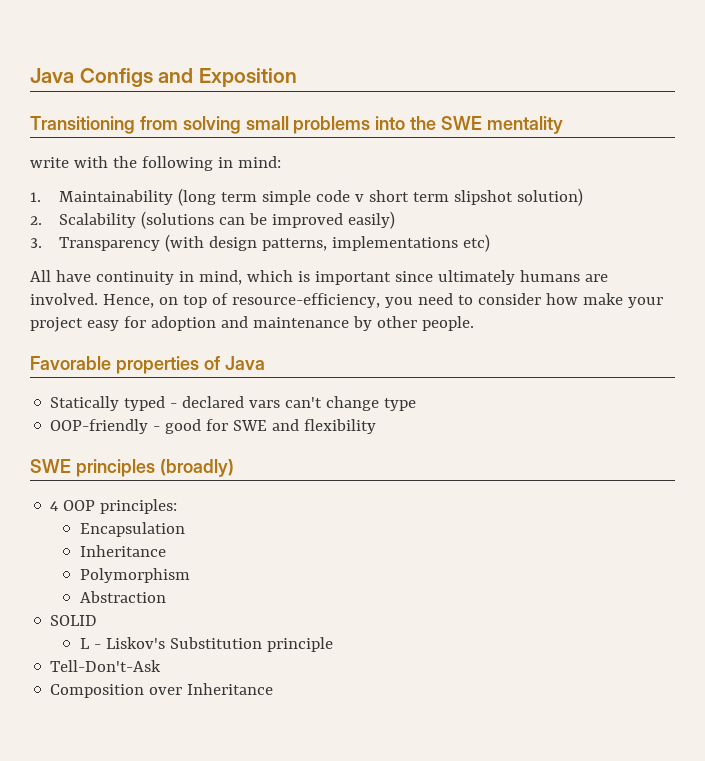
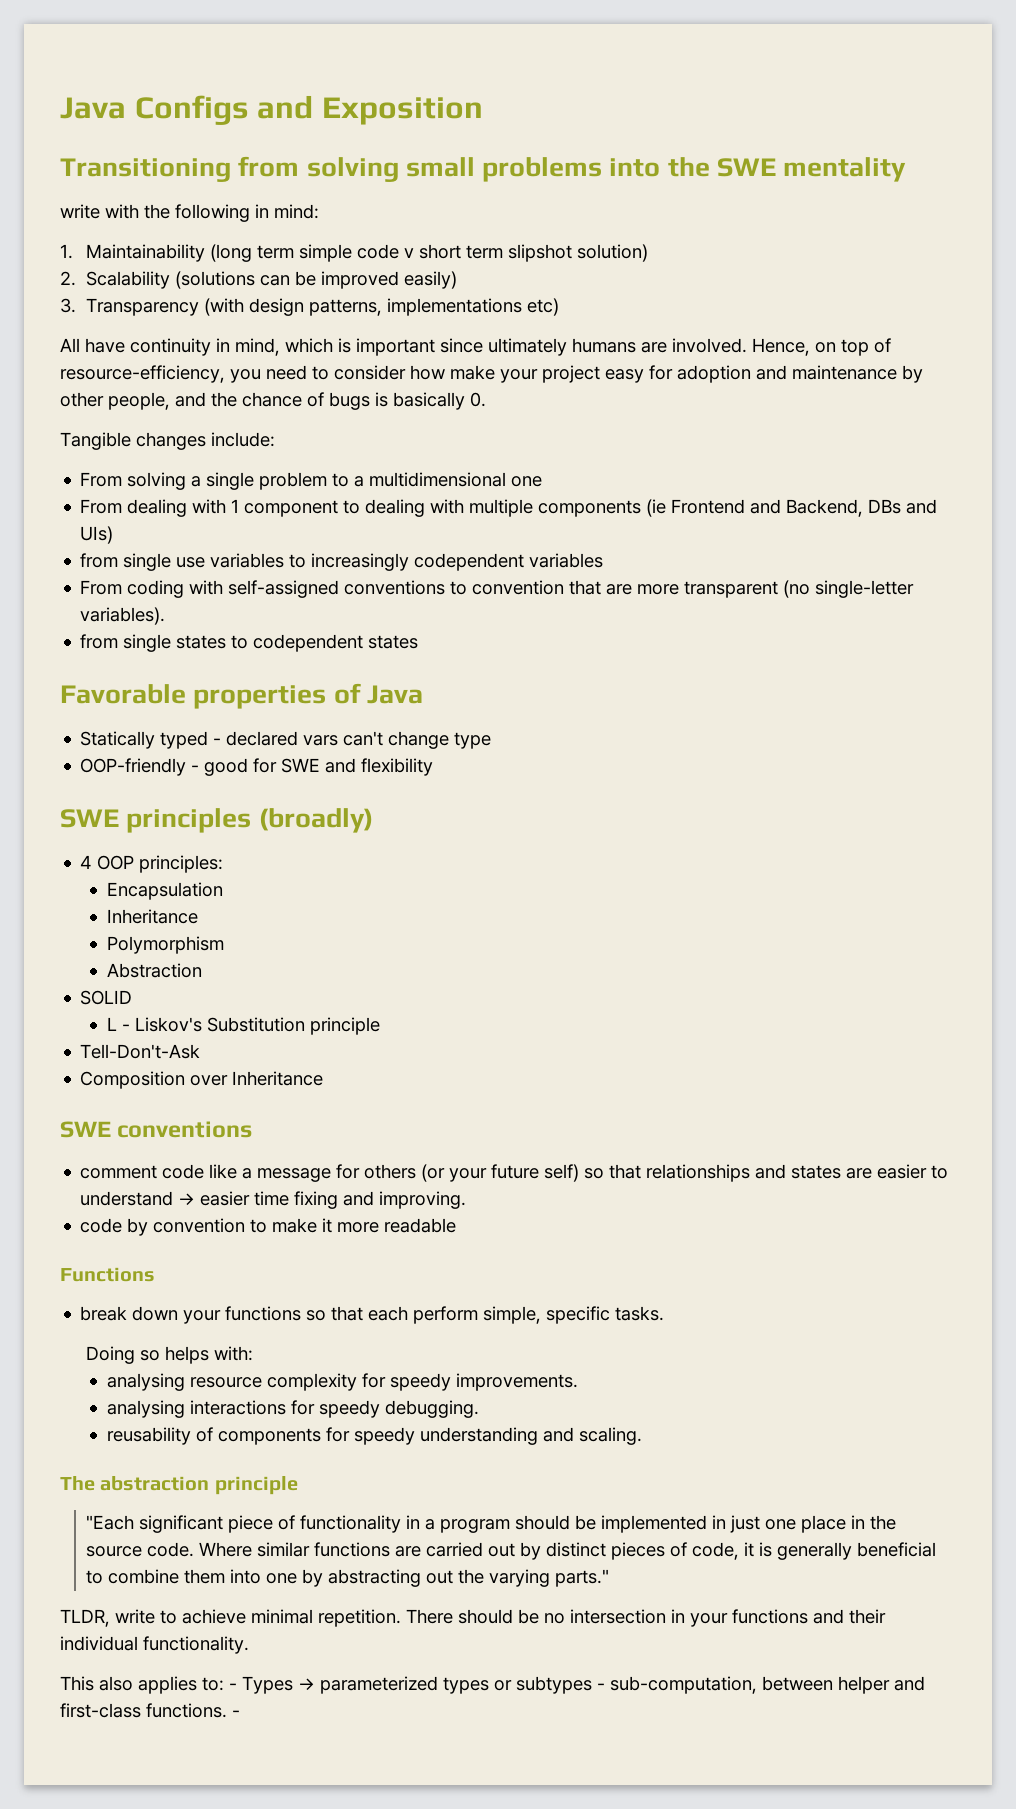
- Hence, on top of resource-efficiency, you need to consider how make your project easy for adoption and maintenance by other people.
+ Hence, on top of resource-efficiency, you need to consider how make your project easy for adoption and maintenance by other people, and the chance of bugs is basically 0.
+ Tangible changes include:
+ From solving a single problem to a multidimensional one
+ From dealing with 1 component to dealing with multiple components (ie Frontend and Backend, DBs and UIs)
+ from single use variables to increasingly codependent variables
+ From coding with self-assigned conventions to convention that are more transparent (no single-letter variables).
+ from single states to codependent states
+ SWE conventions
+ comment code like a message for others (or your future self) so that relationships and states are easier to understand → easier time fixing and improving.
+ code by convention to make it more readable
+ Functions
+ break down your functions so that each perform simple, specific tasks.
+ Doing so helps with:
+ analysing resource complexity for speedy improvements.
+ analysing interactions for speedy debugging.
+ reusability of components for speedy understanding and scaling.
+ The abstraction principle
+ "Each significant piece of functionality in a program should be implemented in just one place in the source code. Where similar functions are carried out by distinct pieces of code, it is generally beneficial to combine them into one by abstracting out the varying parts."
+ TLDR, write to achieve minimal repetition. There should be no intersection in your functions and their individual functionality.
+ This also applies to: - Types → parameterized types or subtypes - sub-computation, between helper and first-class functions. -

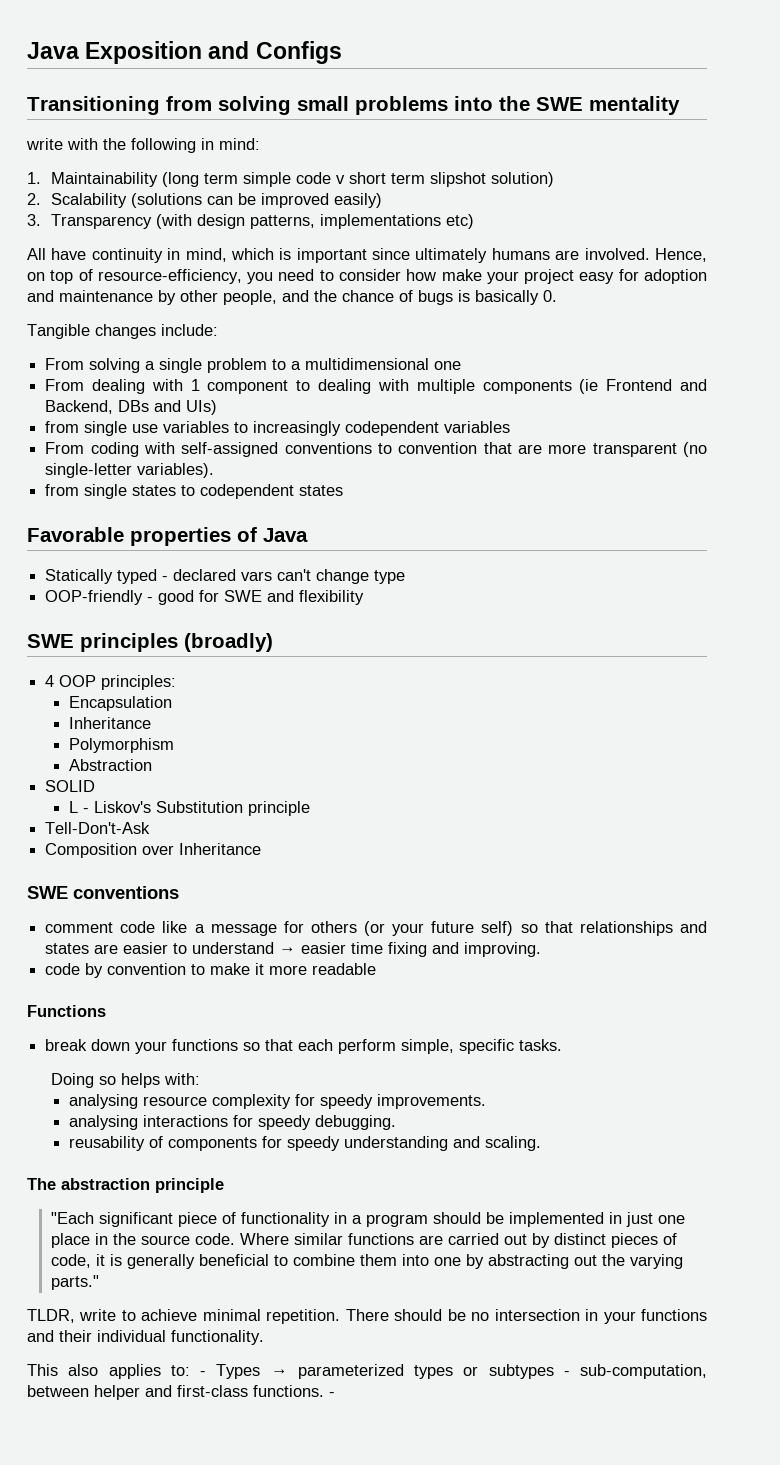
- Java Configs and Exposition
+ Java Exposition and Configs

